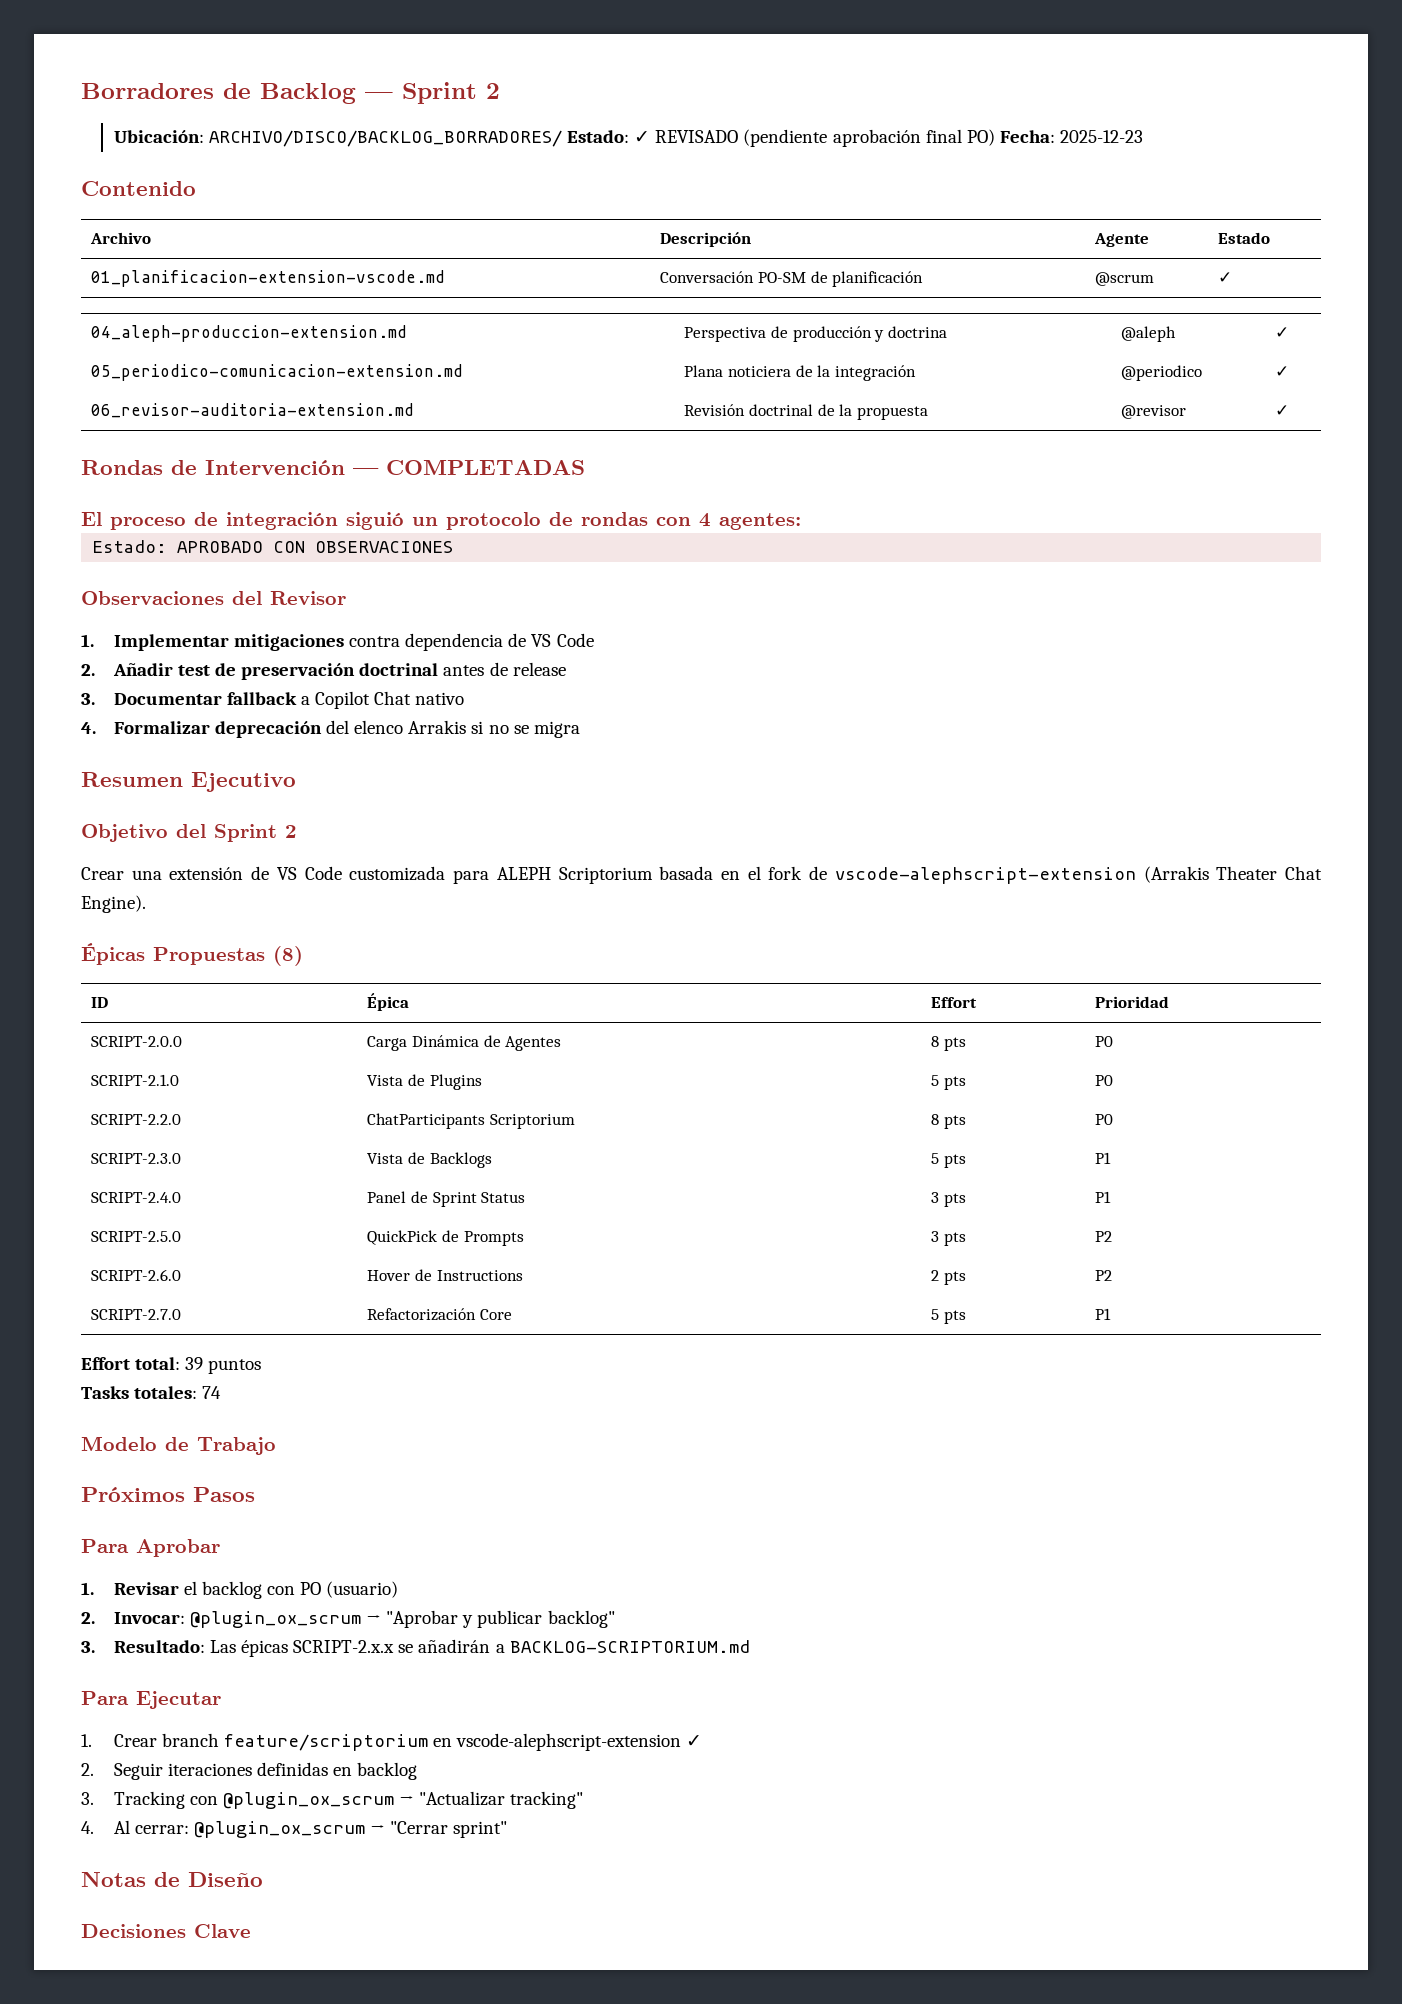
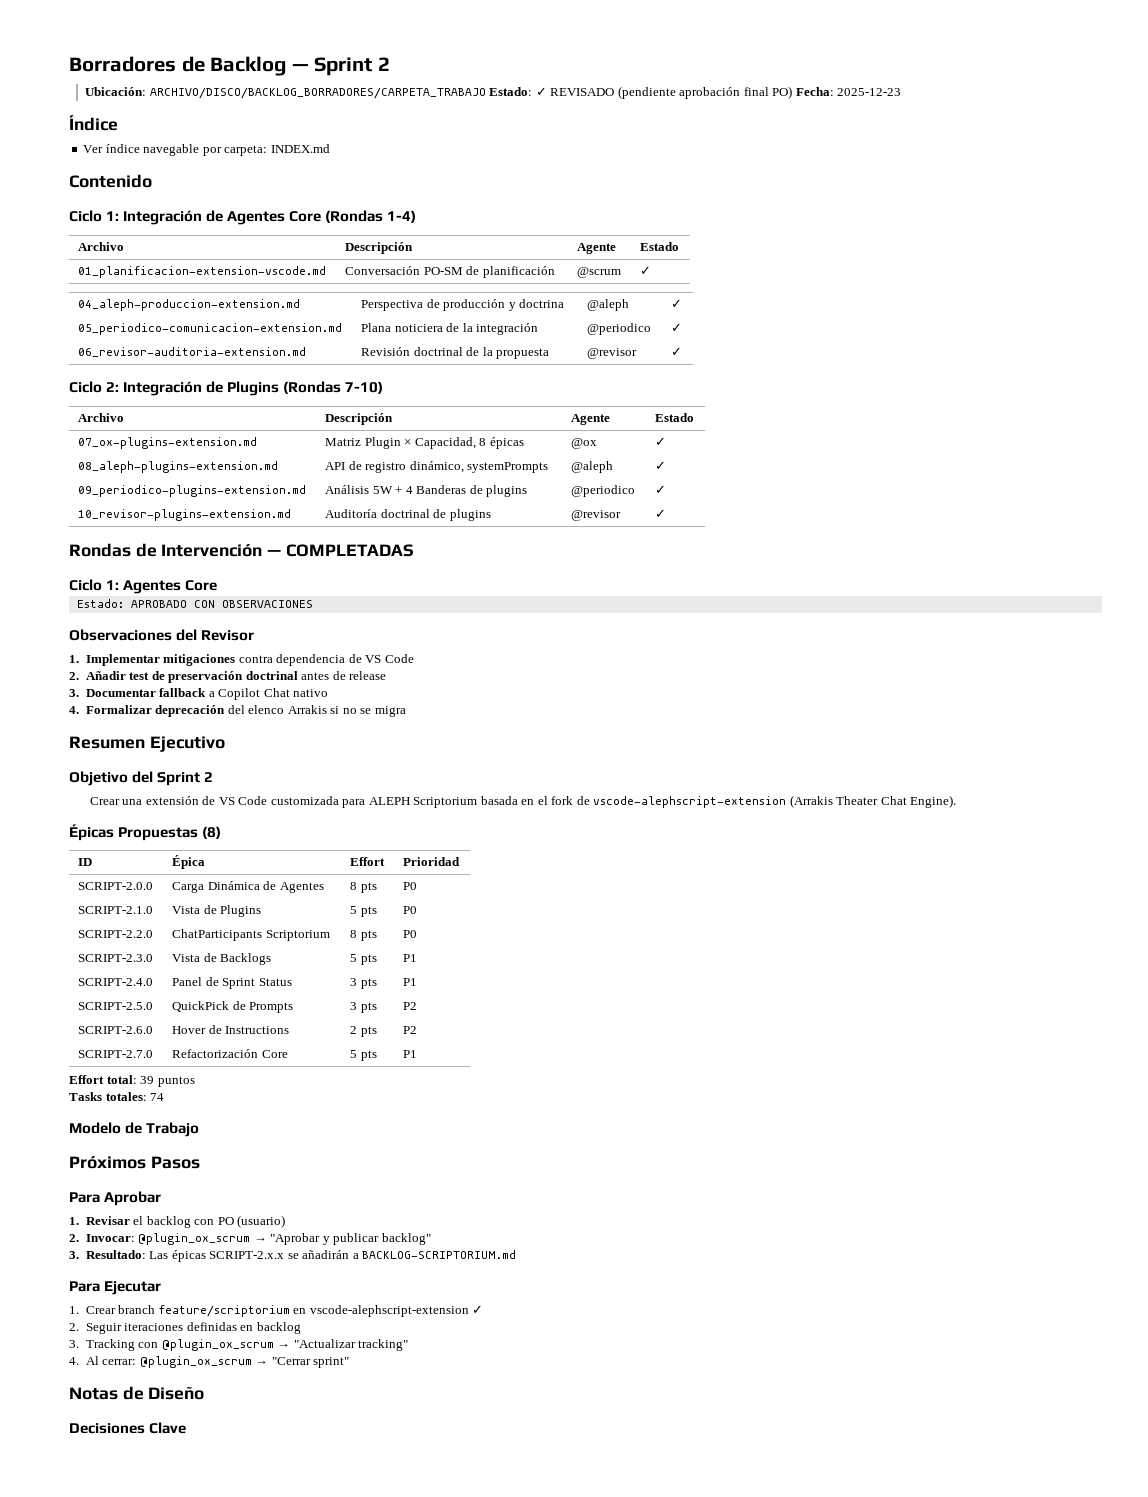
- Ubicación: ARCHIVO/DISCO/BACKLOG_BORRADORES/ Estado: ✓ REVISADO (pendiente aprobación final PO) Fecha: 2025-12-23
+ Ubicación: ARCHIVO/DISCO/BACKLOG_BORRADORES/CARPETA_TRABAJO Estado: ✓ REVISADO (pendiente aprobación final PO) Fecha: 2025-12-23
+ Índice
+ Ver índice navegable por carpeta: INDEX.md
  Contenido
+ Ciclo 1: Integración de Agentes Core (Rondas 1-4)
+ Ciclo 2: Integración de Plugins (Rondas 7-10)
+ Archivo | Descripción | Agente | Estado
+ 07_ox-plugins-extension.md | Matriz Plugin × Capacidad, 8 épicas | @ox | ✓
+ 08_aleph-plugins-extension.md | API de registro dinámico, systemPrompts | @aleph | ✓
+ 09_periodico-plugins-extension.md | Análisis 5W + 4 Banderas de plugins | @periodico | ✓
+ 10_revisor-plugins-extension.md | Auditoría doctrinal de plugins | @revisor | ✓
- El proceso de integración siguió un protocolo de rondas con 4 agentes:
+ Ciclo 1: Agentes Core

